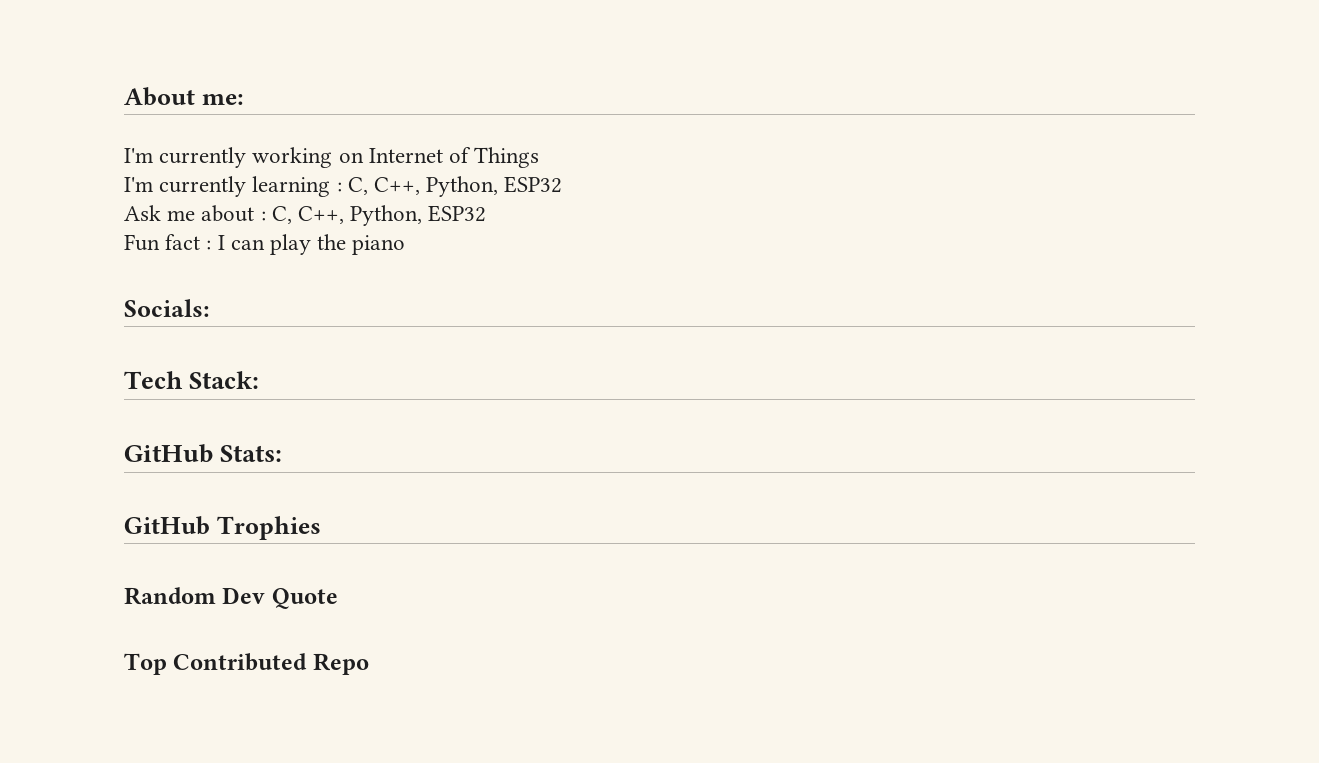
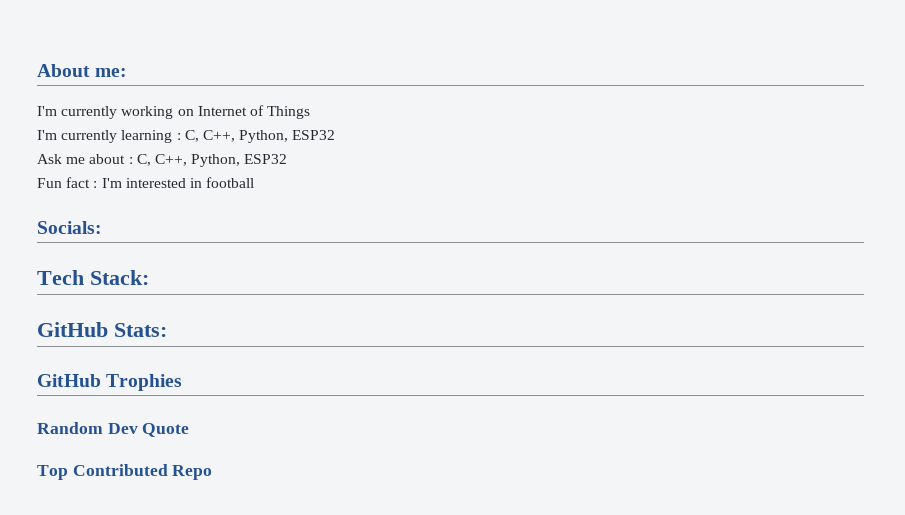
- Fun fact : I can play the piano
+ Fun fact : I'm interested in football

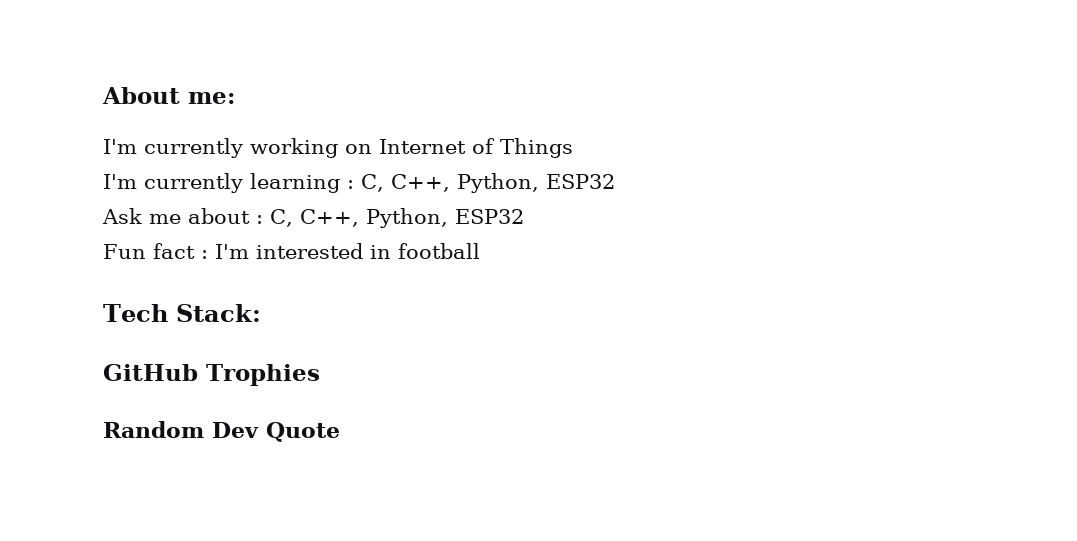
- Socials:
- GitHub Stats:
- Top Contributed Repo

